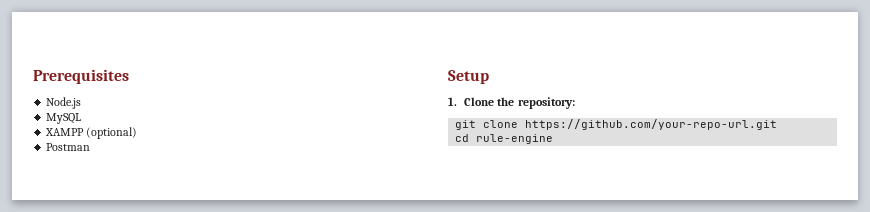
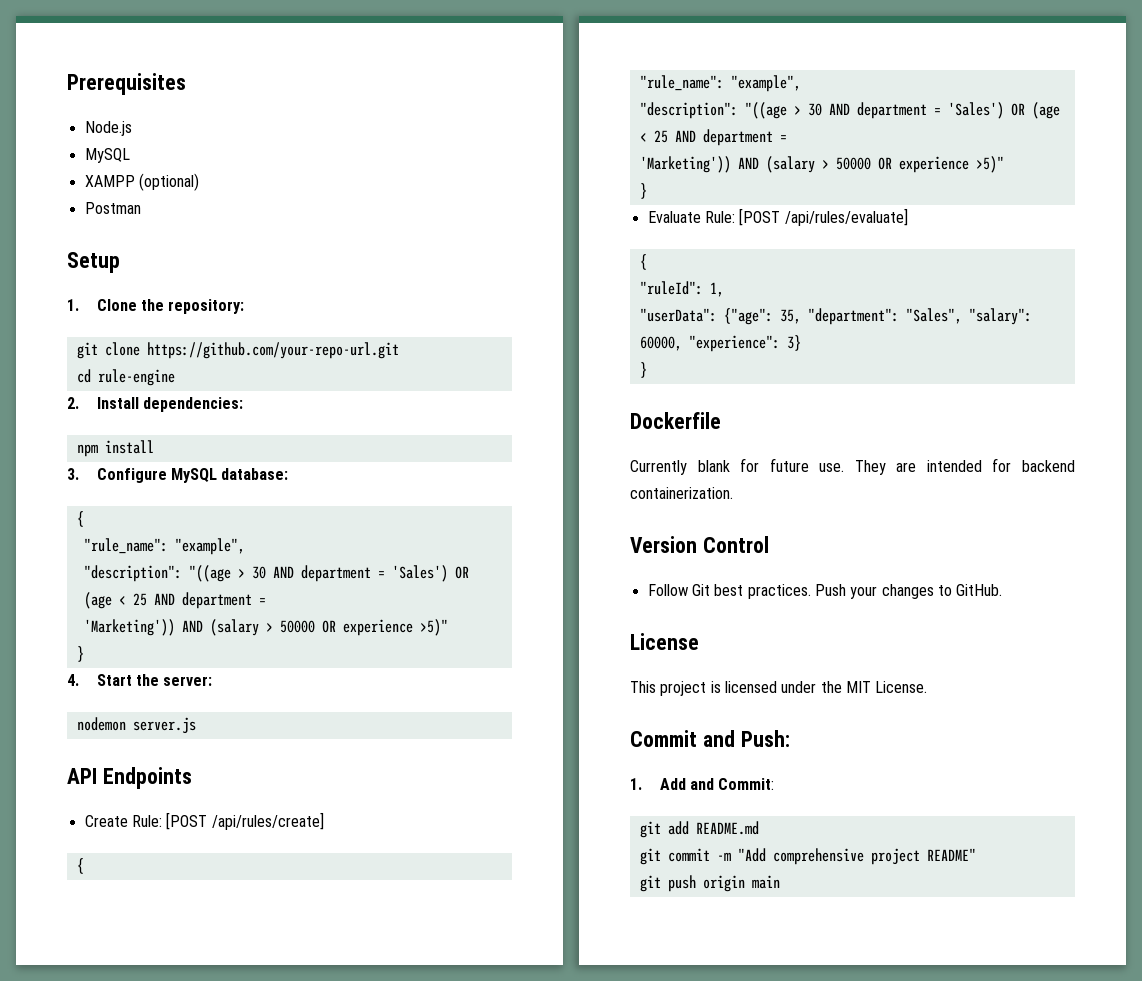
+ 2. Install dependencies:
+ npm install
+ 3. Configure MySQL database:
+ {
+ "rule_name": "example",
+ "description": "((age > 30 AND department = 'Sales') OR (age < 25 AND department =
+ 'Marketing')) AND (salary > 50000 OR experience >5)"
+ }
+ 4. Start the server:
+ nodemon server.js
+ API Endpoints
+ Create Rule: [POST /api/rules/create]
+ {
+ "rule_name": "example",
+ "description": "((age > 30 AND department = 'Sales') OR (age < 25 AND department =
+ 'Marketing')) AND (salary > 50000 OR experience >5)"
+ }
+ Evaluate Rule: [POST /api/rules/evaluate]
+ {
+ "ruleId": 1,
+ "userData": {"age": 35, "department": "Sales", "salary": 60000, "experience": 3}
+ }
+ Dockerfile
+ Currently blank for future use. They are intended for backend containerization.
+ Version Control
+ Follow Git best practices. Push your changes to GitHub.
+ License
+ This project is licensed under the MIT License.
+ Commit and Push:
+ 1. Add and Commit:
+ git add README.md
+ git commit -m "Add comprehensive project README"
+ git push origin main

